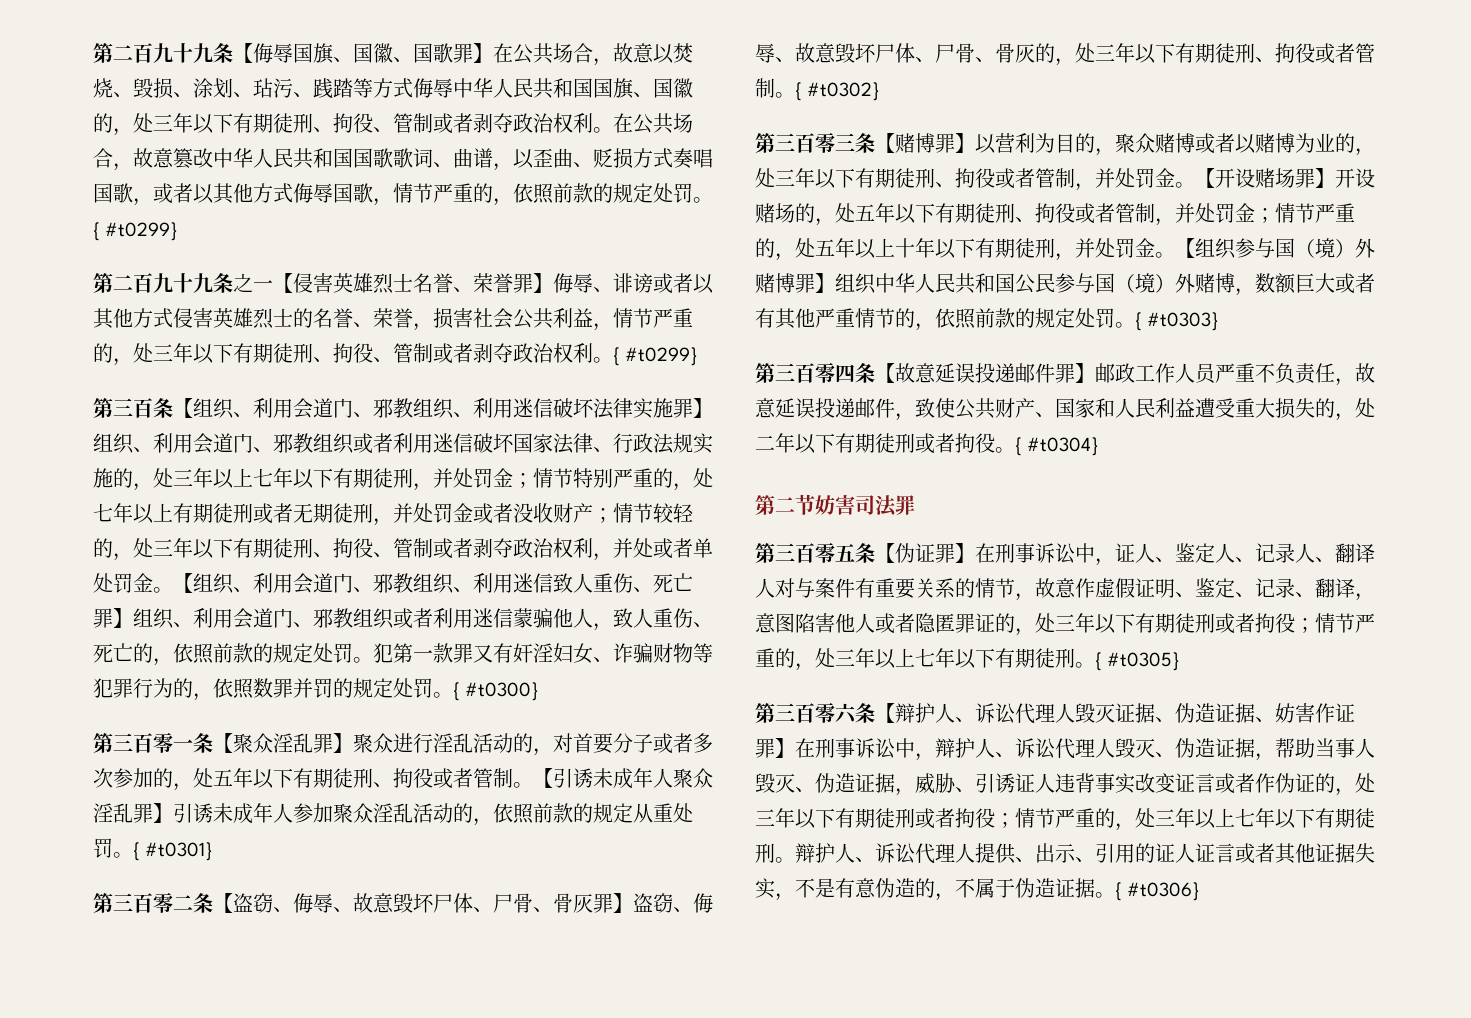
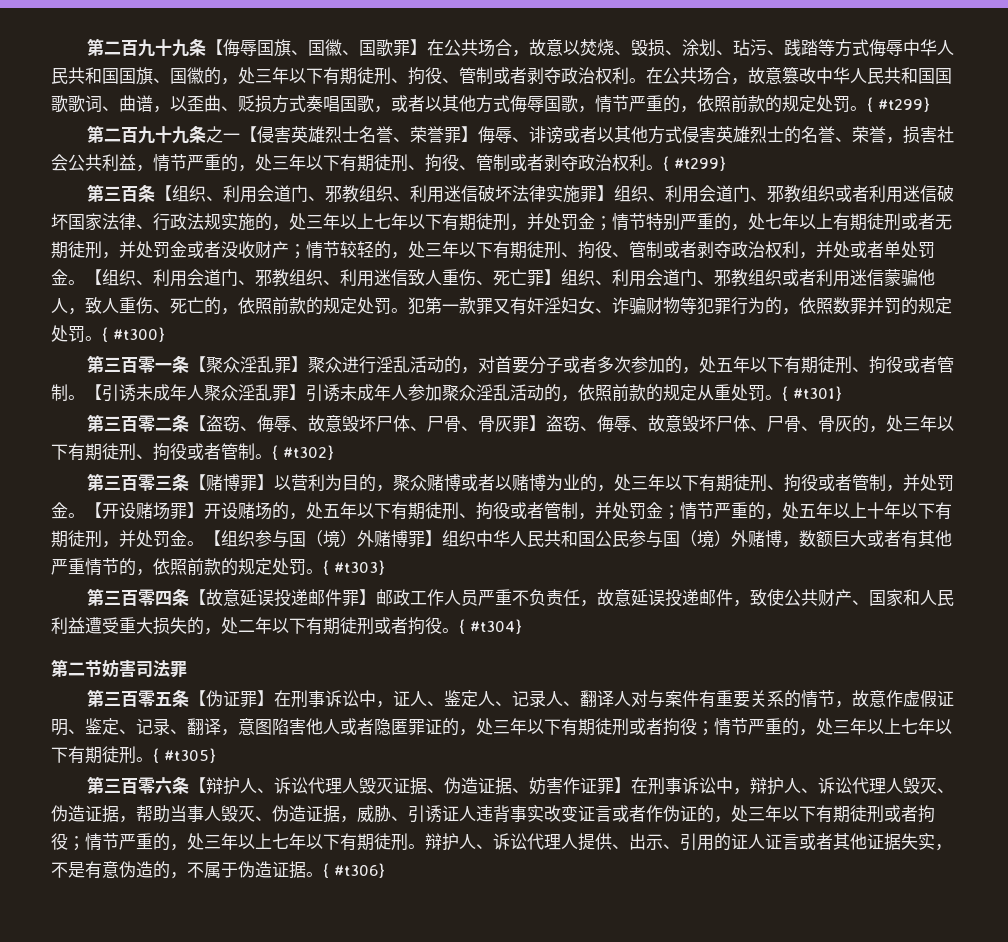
- 在公共场合，故意篡改中华人民共和国国歌歌词、曲谱，以歪曲、贬损方式奏唱国歌，或者以其他方式侮辱国歌，情节严重的，依照前款的规定处罚。{ #t0299}
+ 在公共场合，故意篡改中华人民共和国国歌歌词、曲谱，以歪曲、贬损方式奏唱国歌，或者以其他方式侮辱国歌，情节严重的，依照前款的规定处罚。{ #t299}
- 第二百九十九条之一【侵害英雄烈士名誉、荣誉罪】侮辱、诽谤或者以其他方式侵害英雄烈士的名誉、荣誉，损害社会公共利益，情节严重的，处三年以下有期徒刑、拘役、管制或者剥夺政治权利。{ #t0299}
+ 第二百九十九条之一【侵害英雄烈士名誉、荣誉罪】侮辱、诽谤或者以其他方式侵害英雄烈士的名誉、荣誉，损害社会公共利益，情节严重的，处三年以下有期徒刑、拘役、管制或者剥夺政治权利。{ #t299}
- { #t0300}
+ { #t300}
- { #t0301}
+ { #t301}
- { #t0302}
+ { #t302}
- { #t0303}
+ { #t303}
- { #t0304}
+ { #t304}
- { #t0305}
+ { #t305}
- { #t0306}
+ { #t306}

